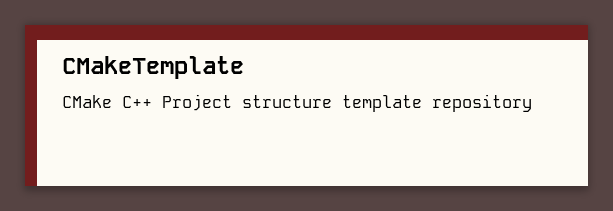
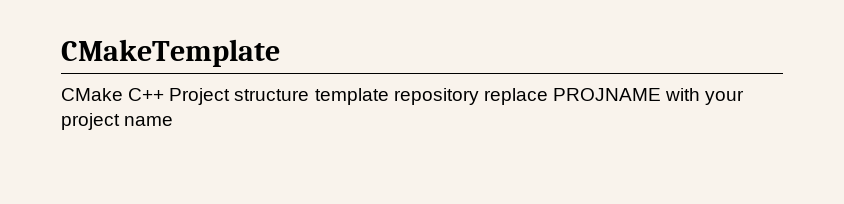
- CMake C++ Project structure template repository
+ CMake C++ Project structure template repository replace PROJNAME with your project name

